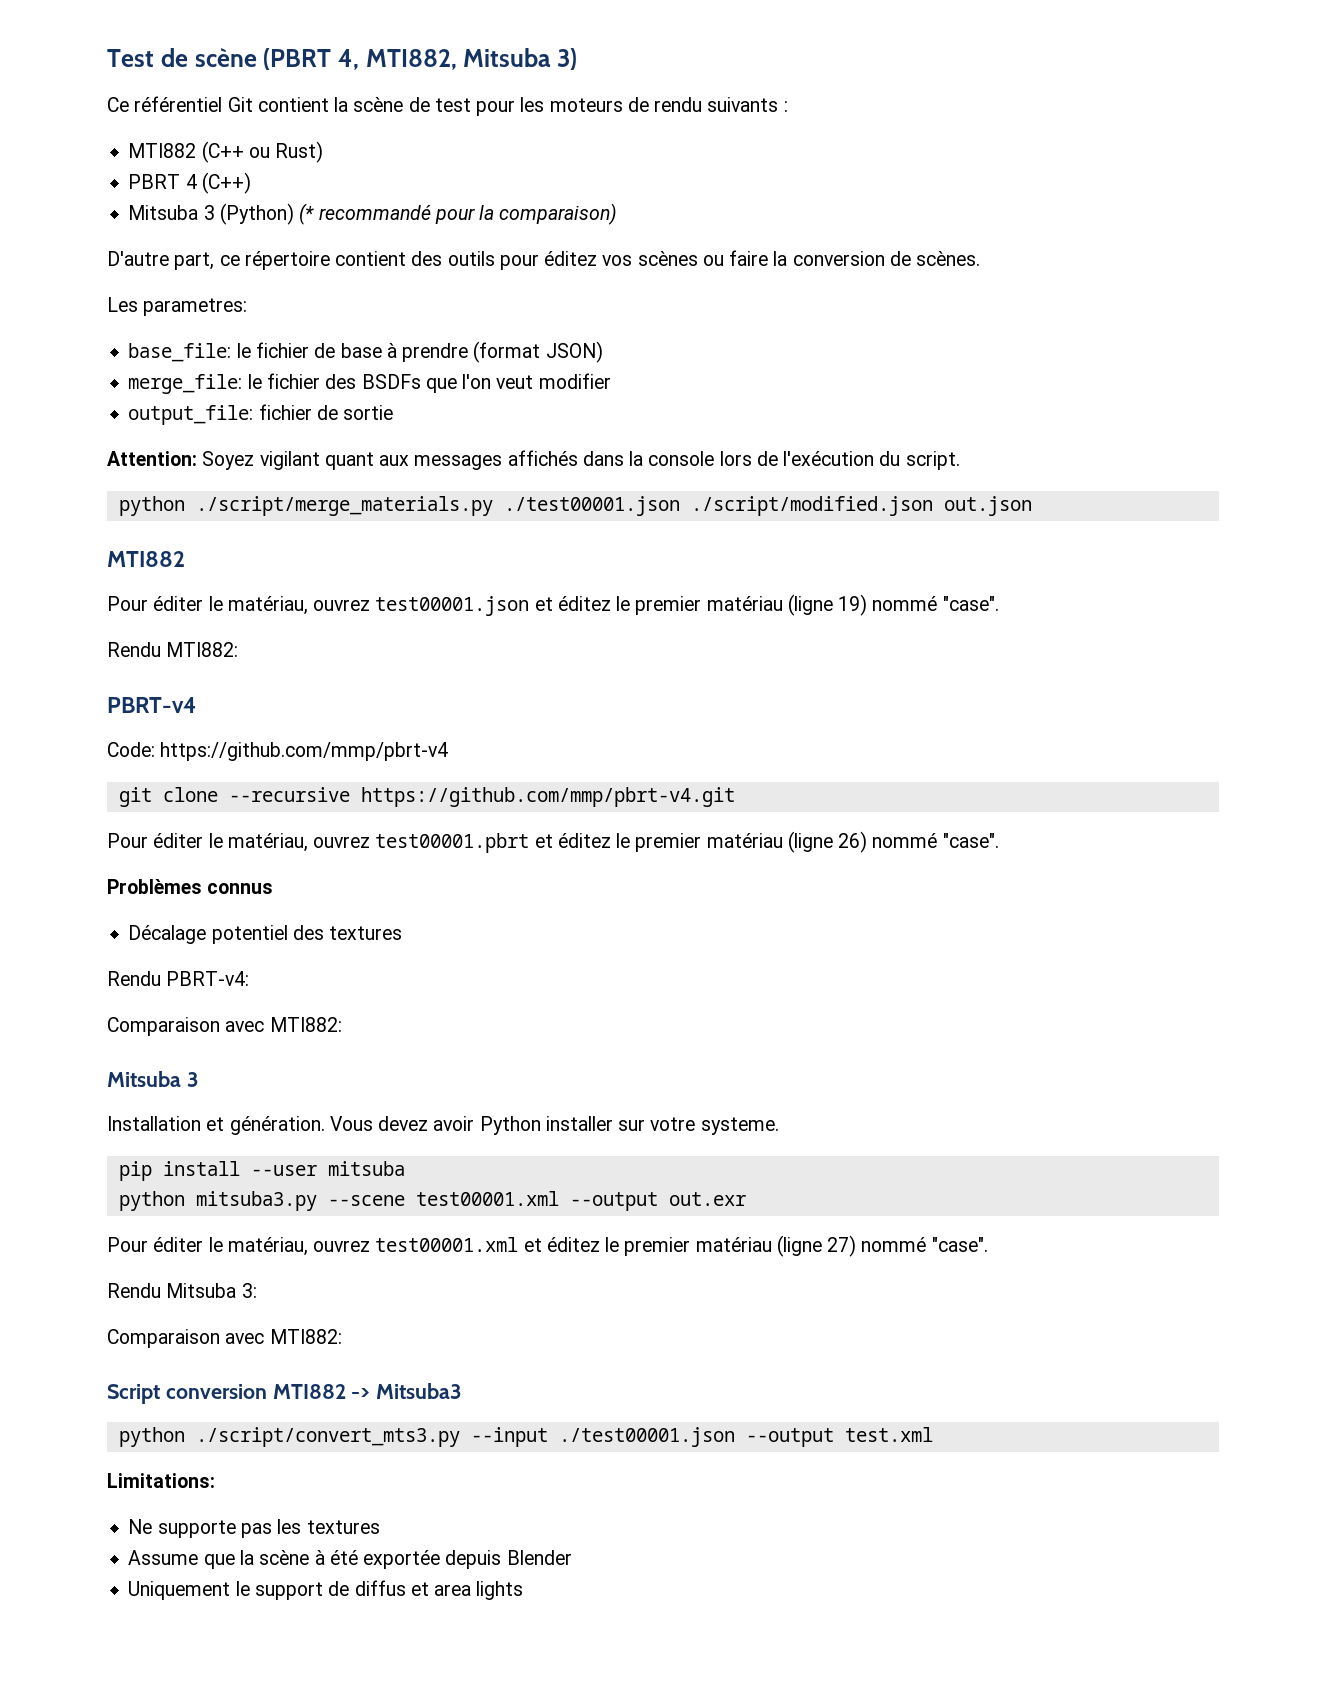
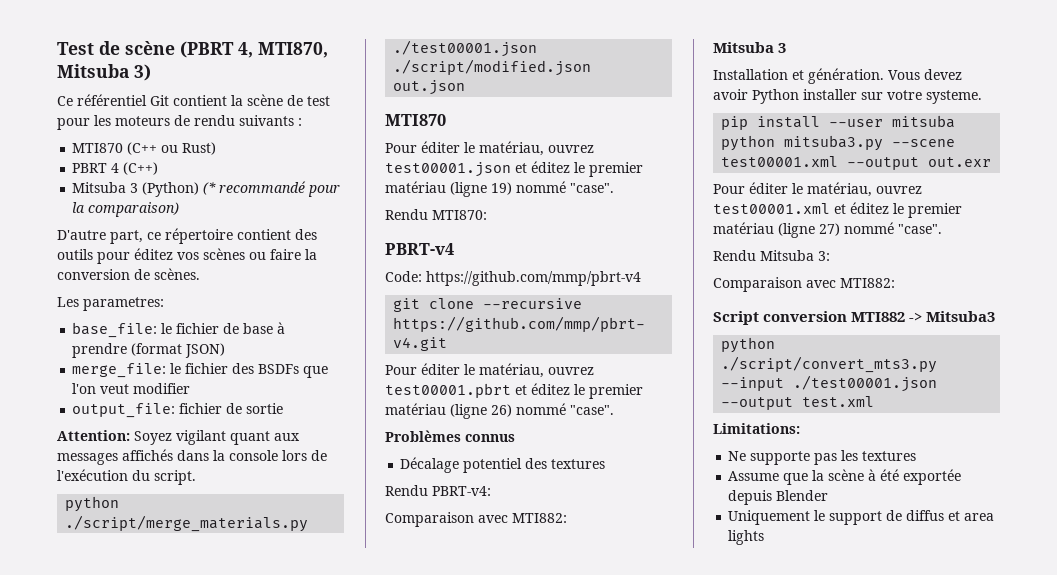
- Test de scène (PBRT 4, MTI882, Mitsuba 3)
+ Test de scène (PBRT 4, MTI870, Mitsuba 3)
- MTI882 (C++ ou Rust)
+ MTI870 (C++ ou Rust)
  python ./script/merge_materials.py ./test00001.json ./script/modified.json out.json
- MTI882
+ MTI870
- Rendu MTI882:
+ Rendu MTI870:

